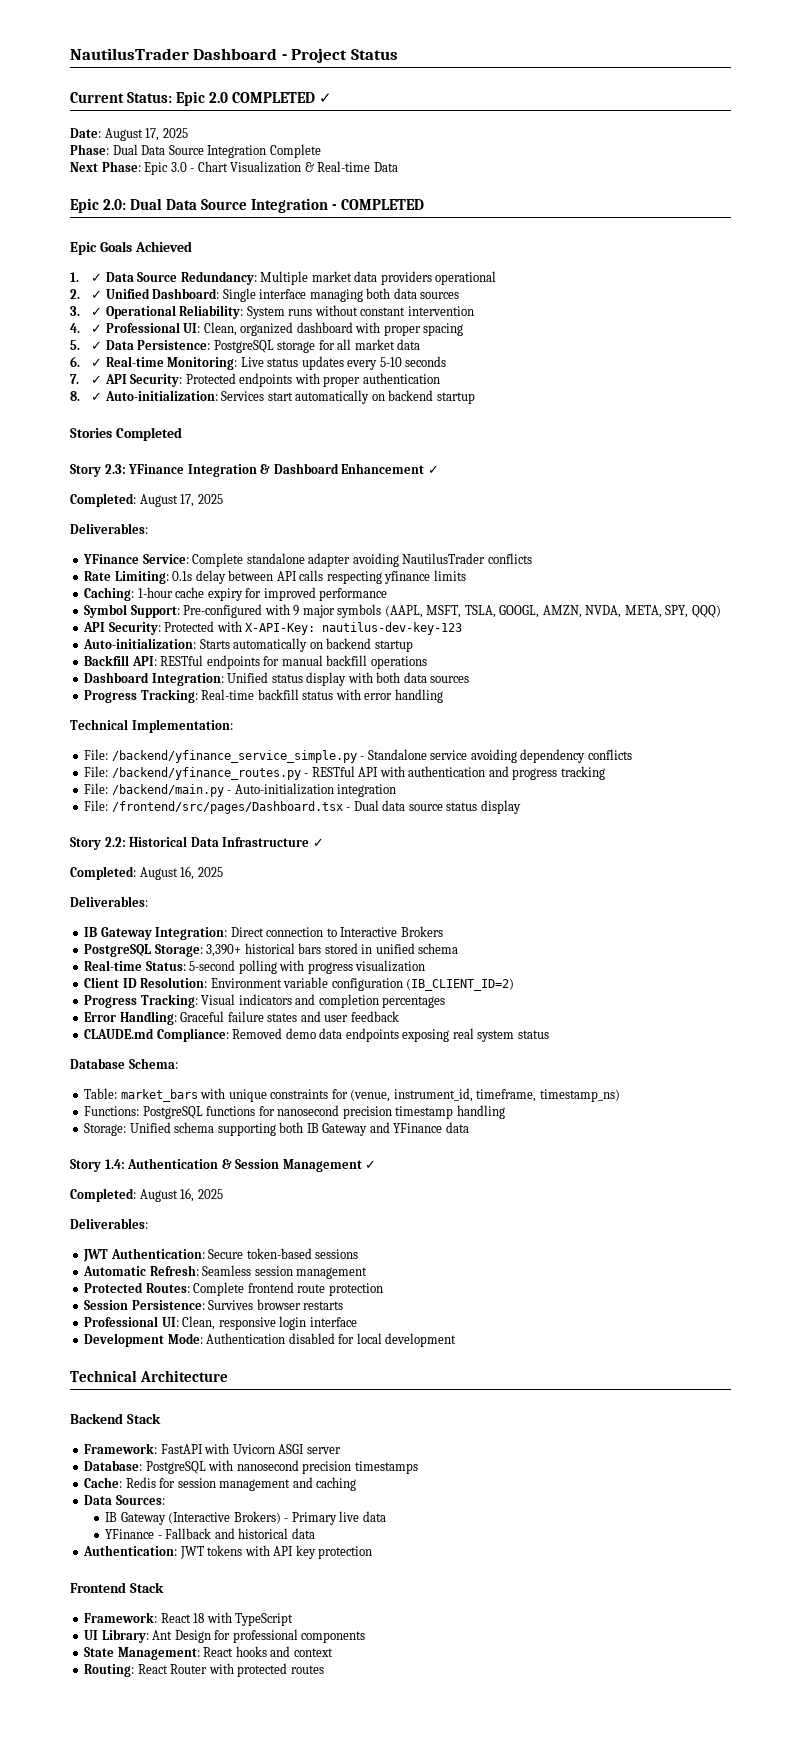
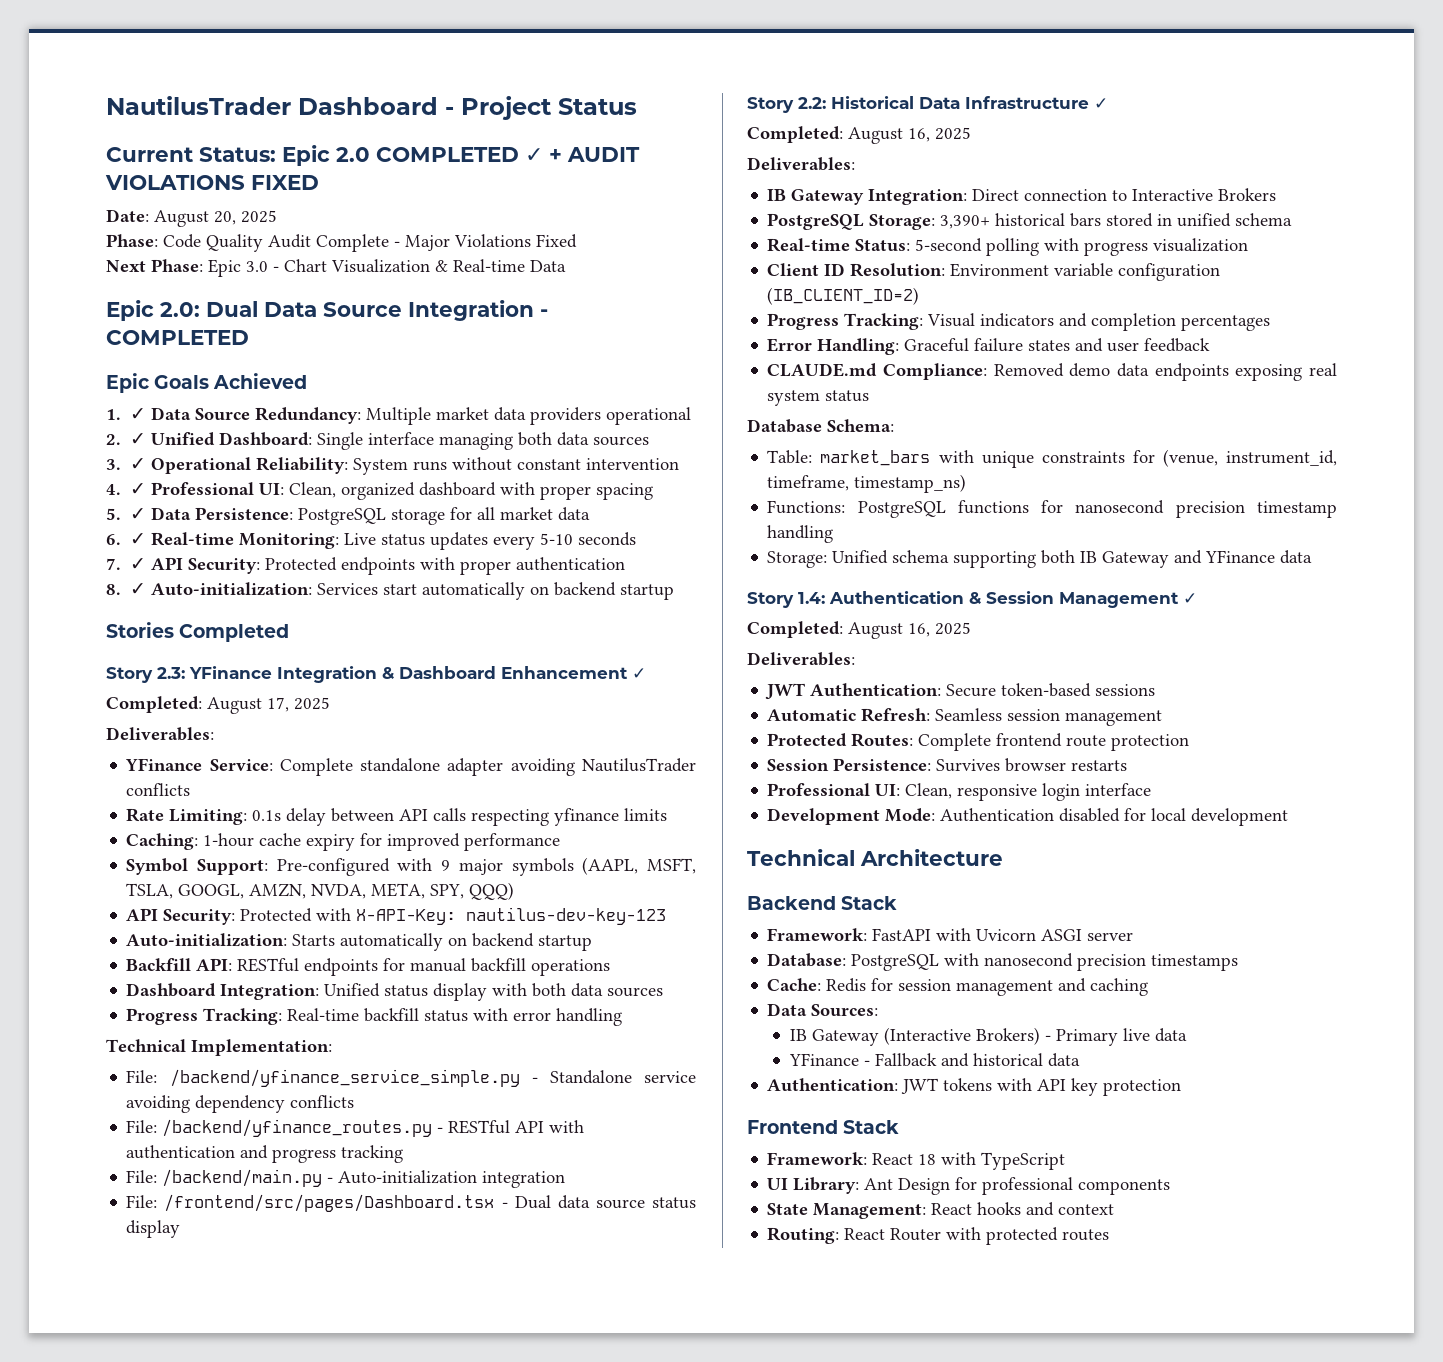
- Current Status: Epic 2.0 COMPLETED ✓
+ Current Status: Epic 2.0 COMPLETED ✓ + AUDIT VIOLATIONS FIXED
- Date: August 17, 2025
+ Date: August 20, 2025
- Phase: Dual Data Source Integration Complete
+ Phase: Code Quality Audit Complete - Major Violations Fixed

